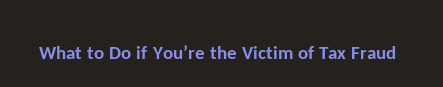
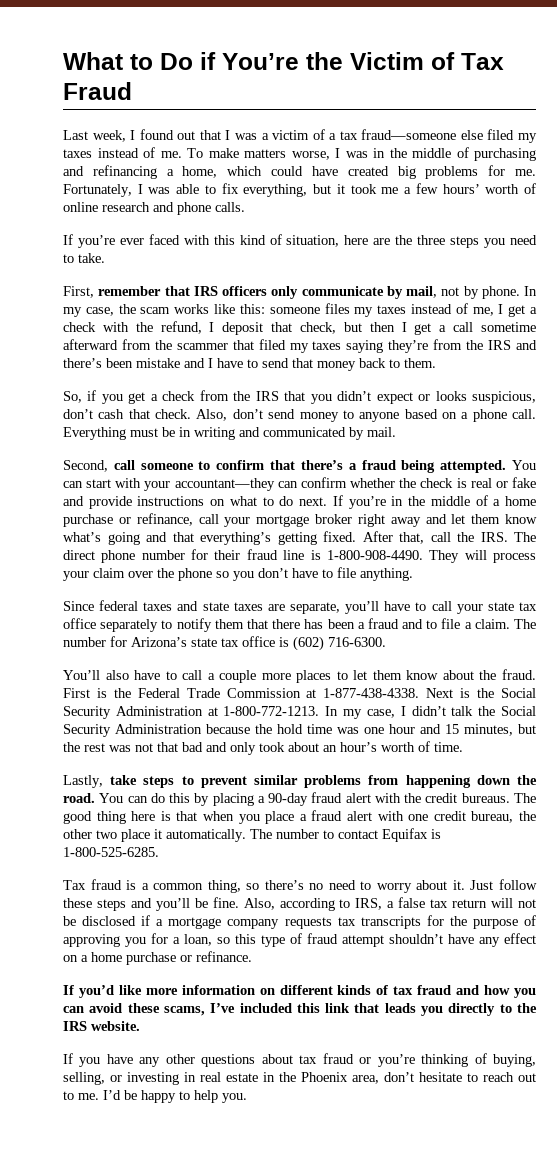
+ Last week, I found out that I was a victim of a tax fraud—someone else filed my taxes instead of me. To make matters worse, I was in the middle of purchasing and refinancing a home, which could have created big problems for me. Fortunately, I was able to fix everything, but it took me a few hours’ worth of online research and phone calls.
+ If you’re ever faced with this kind of situation, here are the three steps you need to take.
+ First, remember that IRS officers only communicate by mail, not by phone. In my case, the scam works like this: someone files my taxes instead of me, I get a check with the refund, I deposit that check, but then I get a call sometime afterward from the scammer that filed my taxes saying they’re from the IRS and there’s been mistake and I have to send that money back to them.
+ So, if you get a check from the IRS that you didn’t expect or looks suspicious, don’t cash that check. Also, don’t send money to anyone based on a phone call. Everything must be in writing and communicated by mail.
+ Second, call someone to confirm that there’s a fraud being attempted. You can start with your accountant—they can confirm whether the check is real or fake and provide instructions on what to do next. If you’re in the middle of a home purchase or refinance, call your mortgage broker right away and let them know what’s going and that everything’s getting fixed. After that, call the IRS. The direct phone number for their fraud line is 1-800-908-4490. They will process your claim over the phone so you don’t have to file anything.
+ Since federal taxes and state taxes are separate, you’ll have to call your state tax office separately to notify them that there has been a fraud and to file a claim. The number for Arizona’s state tax office is (602) 716-6300.
+ You’ll also have to call a couple more places to let them know about the fraud. First is the Federal Trade Commission at 1-877-438-4338. Next is the Social Security Administration at 1-800-772-1213. In my case, I didn’t talk the Social Security Administration because the hold time was one hour and 15 minutes, but the rest was not that bad and only took about an hour’s worth of time.
+ Lastly, take steps to prevent similar problems from happening down the road. You can do this by placing a 90-day fraud alert with the credit bureaus. The good thing here is that when you place a fraud alert with one credit bureau, the other two place it automatically. The number to contact Equifax is 1-800-525-6285.
+ Tax fraud is a common thing, so there’s no need to worry about it. Just follow these steps and you’ll be fine. Also, according to IRS, a false tax return will not be disclosed if a mortgage company requests tax transcripts for the purpose of approving you for a loan, so this type of fraud attempt shouldn’t have any effect on a home purchase or refinance.
+ If you’d like more information on different kinds of tax fraud and how you can avoid these scams, I’ve included this link that leads you directly to the IRS website.
+ If you have any other questions about tax fraud or you’re thinking of buying, selling, or investing in real estate in the Phoenix area, don’t hesitate to reach out to me. I’d be happy to help you.

